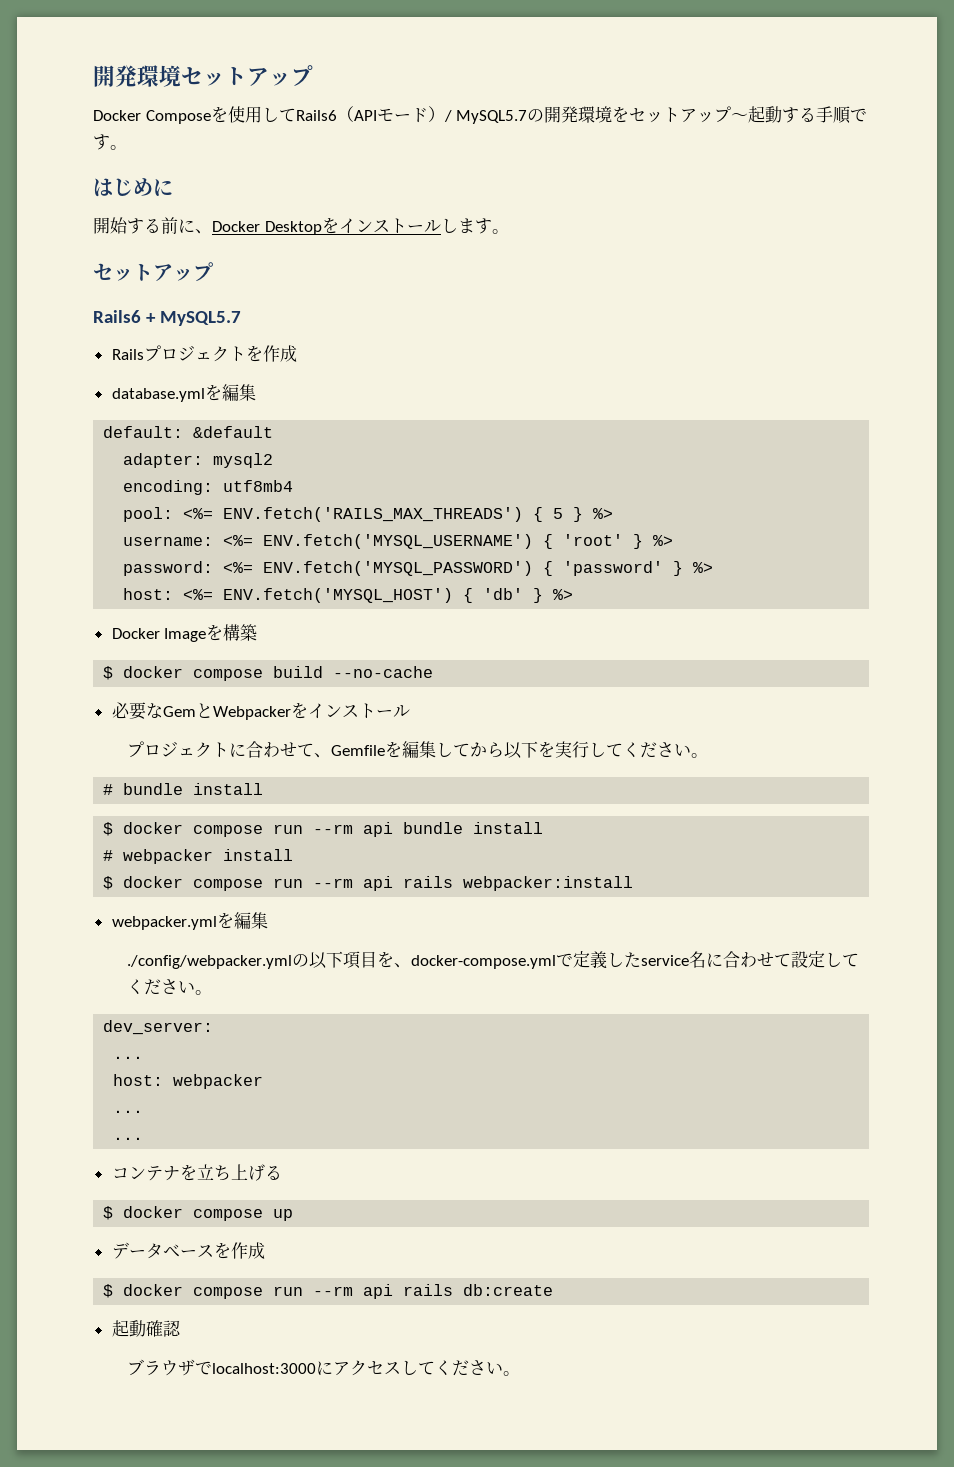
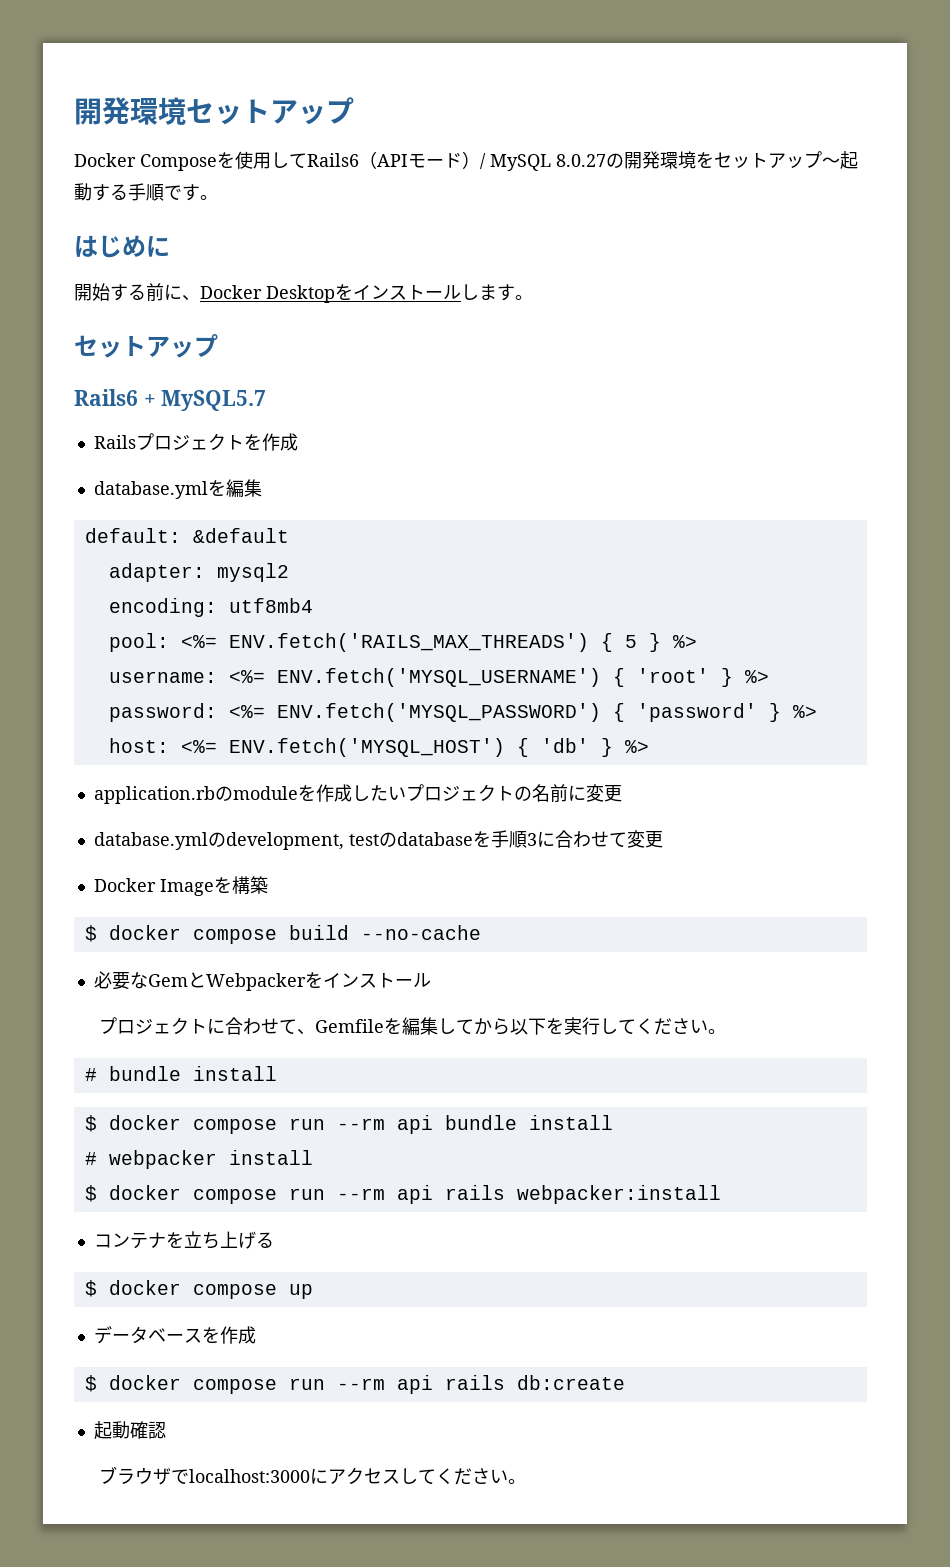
- Docker Composeを使用してRails6（APIモード）/ MySQL5.7の開発環境をセットアップ〜起動する手順です。
+ Docker Composeを使用してRails6（APIモード）/ MySQL 8.0.27の開発環境をセットアップ〜起動する手順です。
+ application.rbのmoduleを作成したいプロジェクトの名前に変更
+ database.ymlのdevelopment, testのdatabaseを手順3に合わせて変更
- webpacker.ymlを編集
- ./config/webpacker.ymlの以下項目を、docker-compose.ymlで定義したservice名に合わせて設定してください。
- dev_server:
- ...
- host: webpacker
- ...
- ...

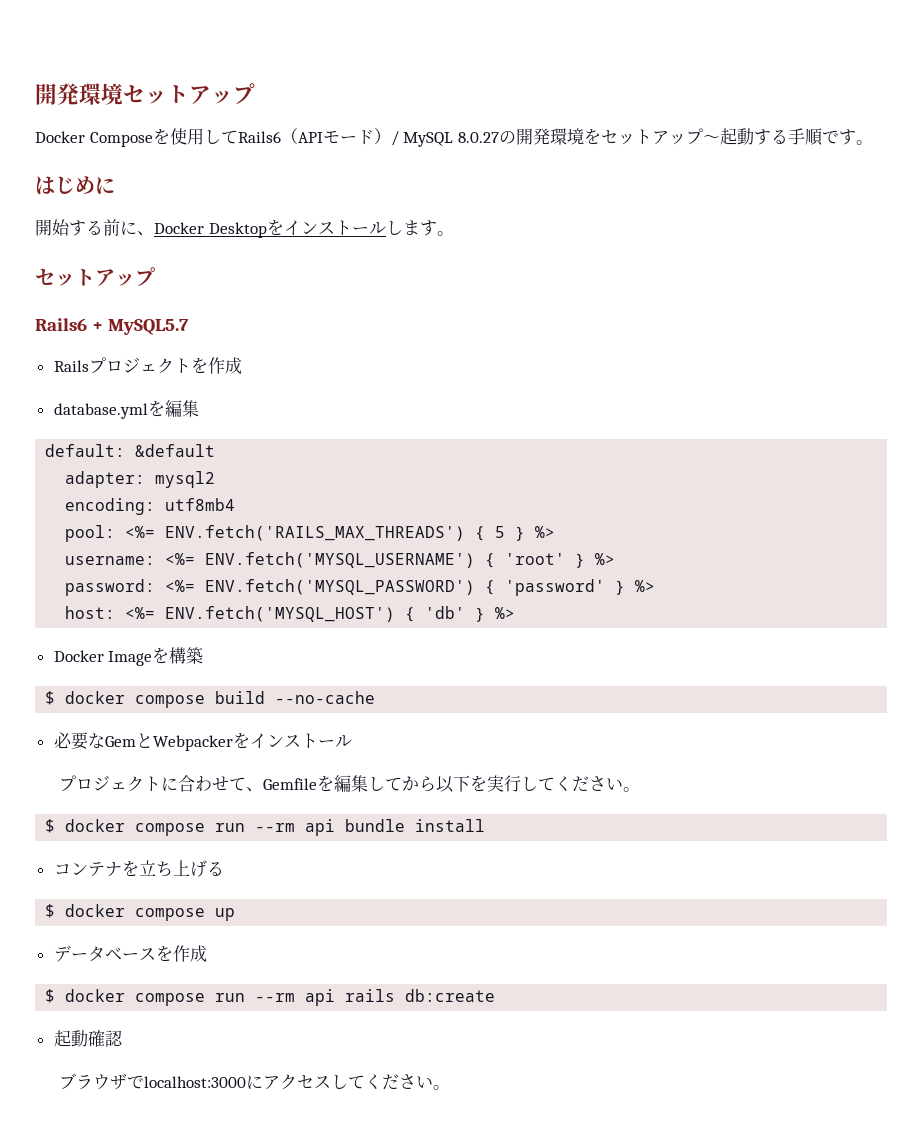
- application.rbのmoduleを作成したいプロジェクトの名前に変更
- database.ymlのdevelopment, testのdatabaseを手順3に合わせて変更
- # bundle install
- # webpacker install
- $ docker compose run --rm api rails webpacker:install

